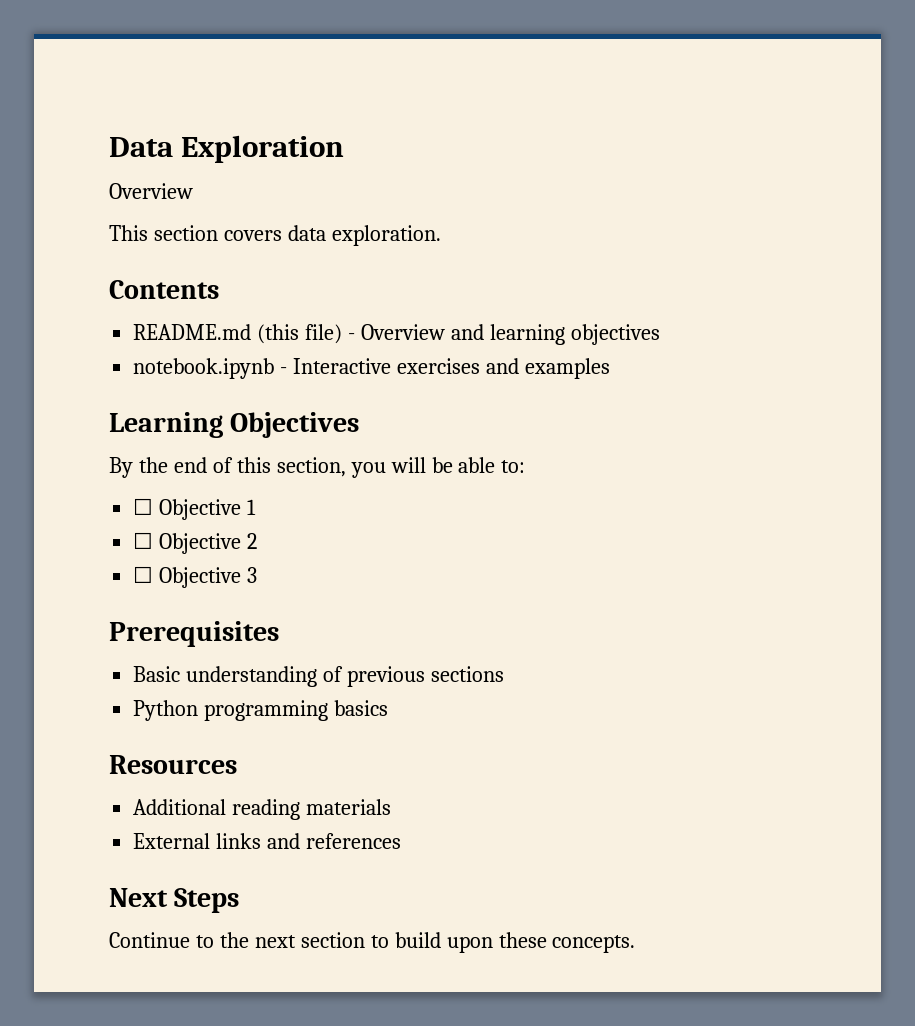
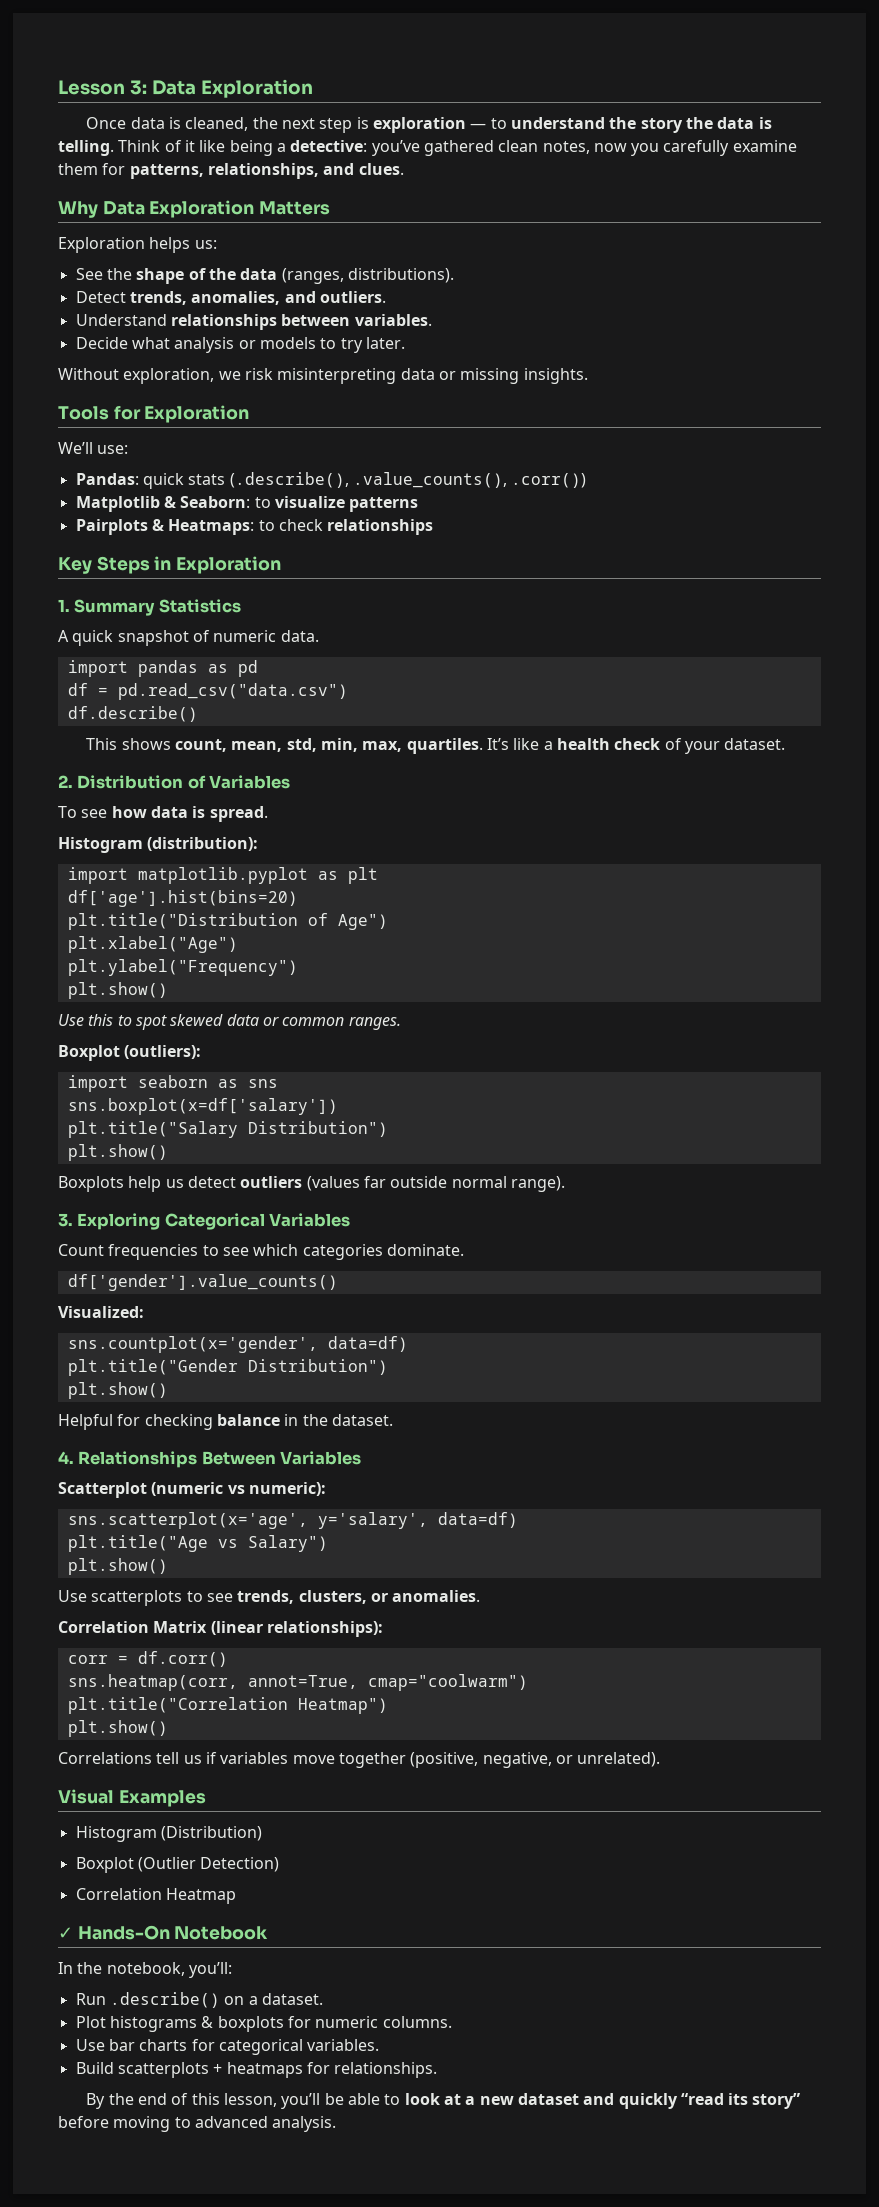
- Data Exploration
- Overview
- This section covers data exploration.
- Contents
- README.md (this file) - Overview and learning objectives
- notebook.ipynb - Interactive exercises and examples
- Learning Objectives
+ Lesson 3: Data Exploration
+ Once data is cleaned, the next step is exploration — to understand the story the data is telling. Think of it like being a detective: you’ve gathered clean notes, now you carefully examine them for patterns, relationships, and clues.
+ Why Data Exploration Matters
+ Exploration helps us:
+ See the shape of the data (ranges, distributions).
+ Detect trends, anomalies, and outliers.
+ Understand relationships between variables.
+ Decide what analysis or models to try later.
+ Without exploration, we risk misinterpreting data or missing insights.
+ Tools for Exploration
+ We’ll use:
+ Pandas: quick stats (.describe(), .value_counts(), .corr())
+ Matplotlib & Seaborn: to visualize patterns
+ Pairplots & Heatmaps: to check relationships
+ Key Steps in Exploration
+ 1. Summary Statistics
+ A quick snapshot of numeric data.
+ import pandas as pd
+ df = pd.read_csv("data.csv")
+ df.describe()
+ This shows count, mean, std, min, max, quartiles. It’s like a health check of your dataset.
+ 2. Distribution of Variables
+ To see how data is spread.
+ Histogram (distribution):
+ import matplotlib.pyplot as plt
+ df['age'].hist(bins=20)
+ plt.title("Distribution of Age")
+ plt.xlabel("Age")
+ plt.ylabel("Frequency")
+ plt.show()
+ Use this to spot skewed data or common ranges.
+ Boxplot (outliers):
+ import seaborn as sns
+ sns.boxplot(x=df['salary'])
+ plt.title("Salary Distribution")
+ plt.show()
+ Boxplots help us detect outliers (values far outside normal range).
+ 3. Exploring Categorical Variables
+ Count frequencies to see which categories dominate.
+ df['gender'].value_counts()
+ Visualized:
+ sns.countplot(x='gender', data=df)
+ plt.title("Gender Distribution")
+ plt.show()
+ Helpful for checking balance in the dataset.
+ 4. Relationships Between Variables
+ Scatterplot (numeric vs numeric):
+ sns.scatterplot(x='age', y='salary', data=df)
+ plt.title("Age vs Salary")
+ plt.show()
+ Use scatterplots to see trends, clusters, or anomalies.
+ Correlation Matrix (linear relationships):
+ corr = df.corr()
+ sns.heatmap(corr, annot=True, cmap="coolwarm")
+ plt.title("Correlation Heatmap")
+ plt.show()
+ Correlations tell us if variables move together (positive, negative, or unrelated).
+ Visual Examples
+ Histogram (Distribution)
+ Boxplot (Outlier Detection)
+ Correlation Heatmap
+ ✓ Hands-On Notebook
+ In the notebook, you’ll:
+ Run .describe() on a dataset.
+ Plot histograms & boxplots for numeric columns.
+ Use bar charts for categorical variables.
+ Build scatterplots + heatmaps for relationships.
- By the end of this section, you will be able to:
- ☐ Objective 1
- ☐ Objective 2
- ☐ Objective 3
- Prerequisites
- Basic understanding of previous sections
- Python programming basics
- Resources
- Additional reading materials
- External links and references
- Next Steps
- Continue to the next section to build upon these concepts.
+ By the end of this lesson, you’ll be able to look at a new dataset and quickly “read its story” before moving to advanced analysis.

